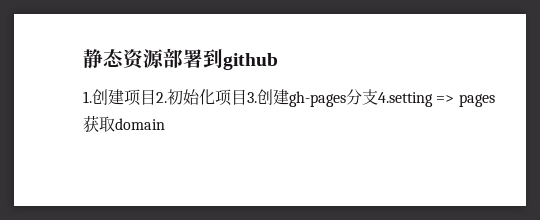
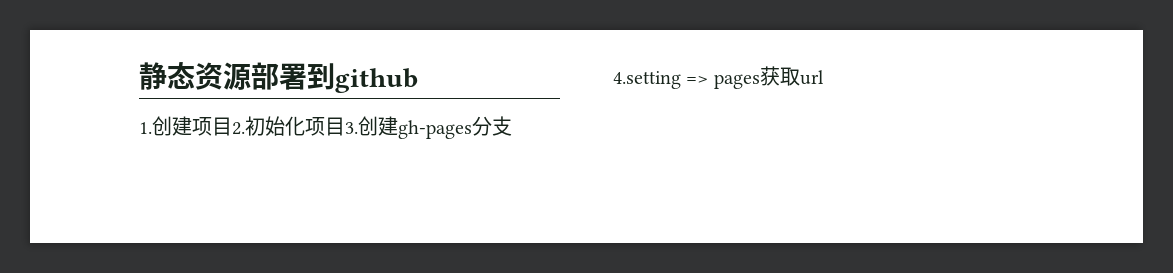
- 1.创建项目2.初始化项目3.创建gh-pages分支4.setting => pages获取domain
+ 1.创建项目2.初始化项目3.创建gh-pages分支4.setting => pages获取url

